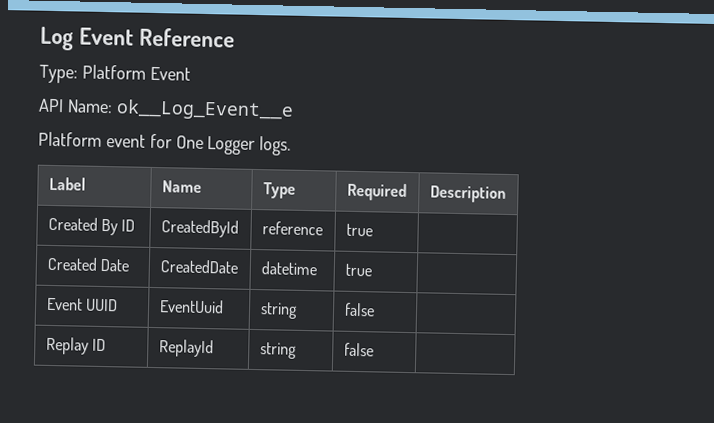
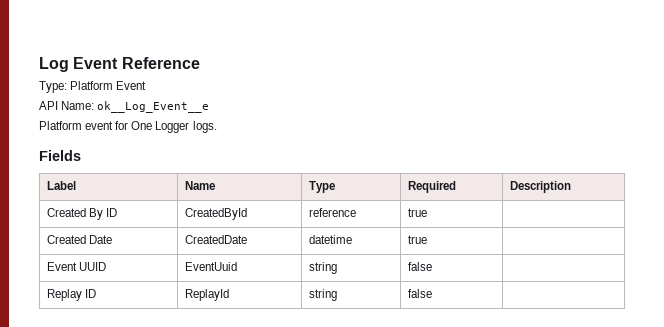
+ Fields

